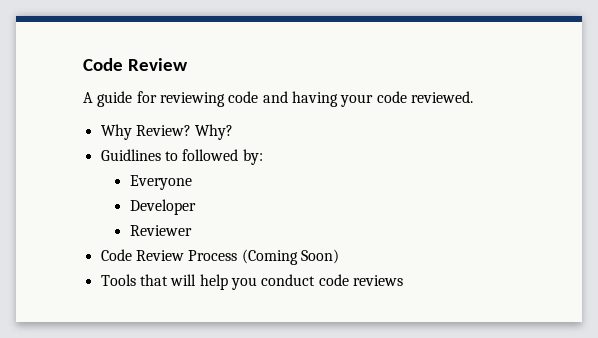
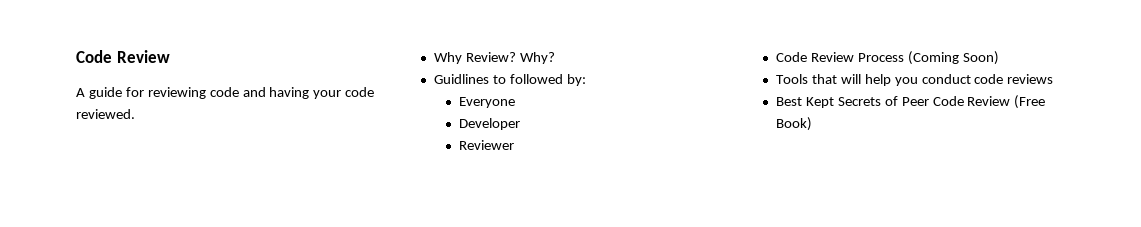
+ Best Kept Secrets of Peer Code Review (Free Book)

